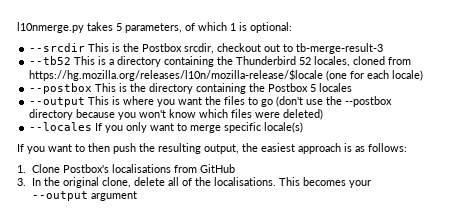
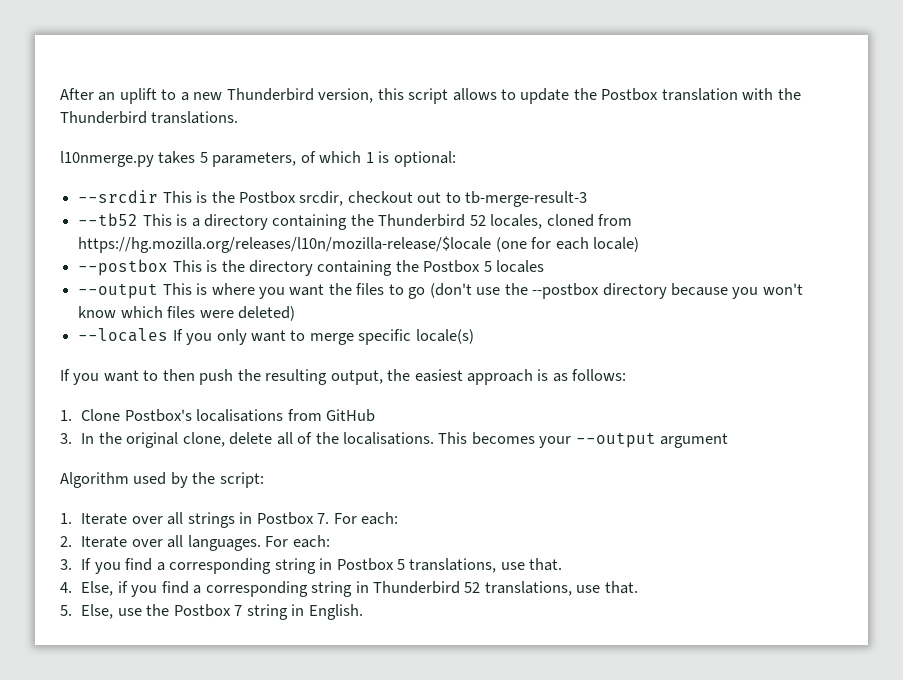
+ After an uplift to a new Thunderbird version, this script allows to update the Postbox translation with the Thunderbird translations.
+ Algorithm used by the script:
+ 1. Iterate over all strings in Postbox 7. For each:
+ 2. Iterate over all languages. For each:
+ 3. If you find a corresponding string in Postbox 5 translations, use that.
+ 4. Else, if you find a corresponding string in Thunderbird 52 translations, use that.
+ 5. Else, use the Postbox 7 string in English.

